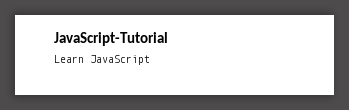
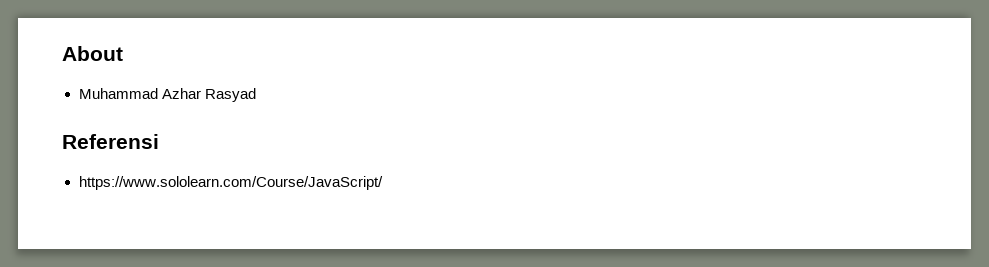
- JavaScript-Tutorial
- Learn JavaScript
+ About
+ Muhammad Azhar Rasyad
+ Referensi
+ https://www.sololearn.com/Course/JavaScript/

